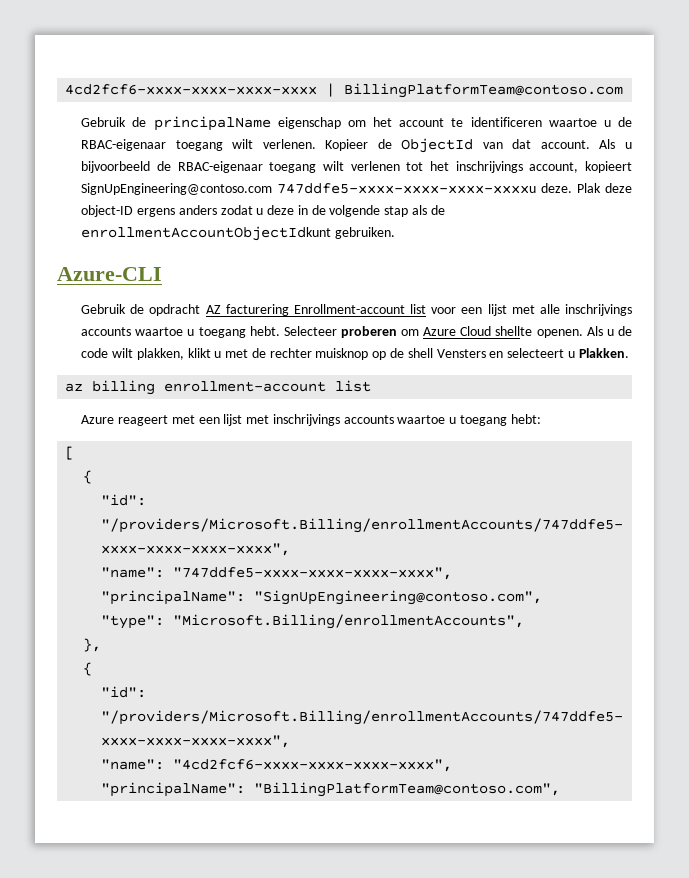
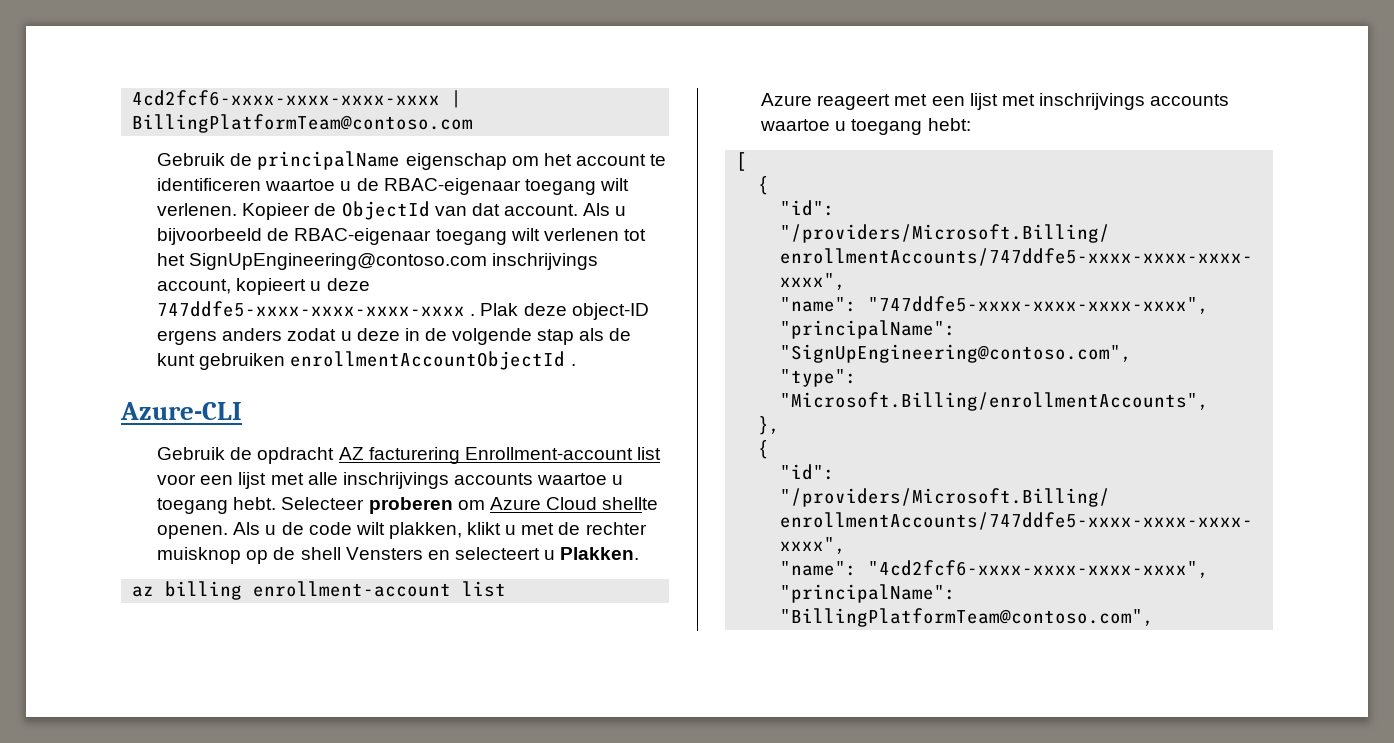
- Als u bijvoorbeeld de RBAC-eigenaar toegang wilt verlenen tot het inschrijvings account, kopieert SignUpEngineering@contoso.com 747ddfe5-xxxx-xxxx-xxxx-xxxxu deze.
+ Als u bijvoorbeeld de RBAC-eigenaar toegang wilt verlenen tot het SignUpEngineering@contoso.com inschrijvings account, kopieert u deze 747ddfe5-xxxx-xxxx-xxxx-xxxx .
- Plak deze object-ID ergens anders zodat u deze in de volgende stap als de enrollmentAccountObjectIdkunt gebruiken.
+ Plak deze object-ID ergens anders zodat u deze in de volgende stap als de kunt gebruiken enrollmentAccountObjectId .

